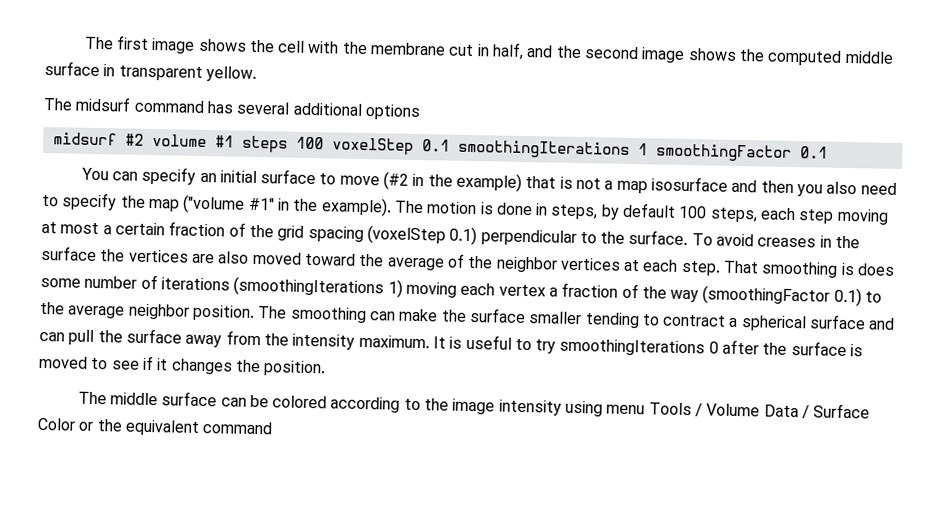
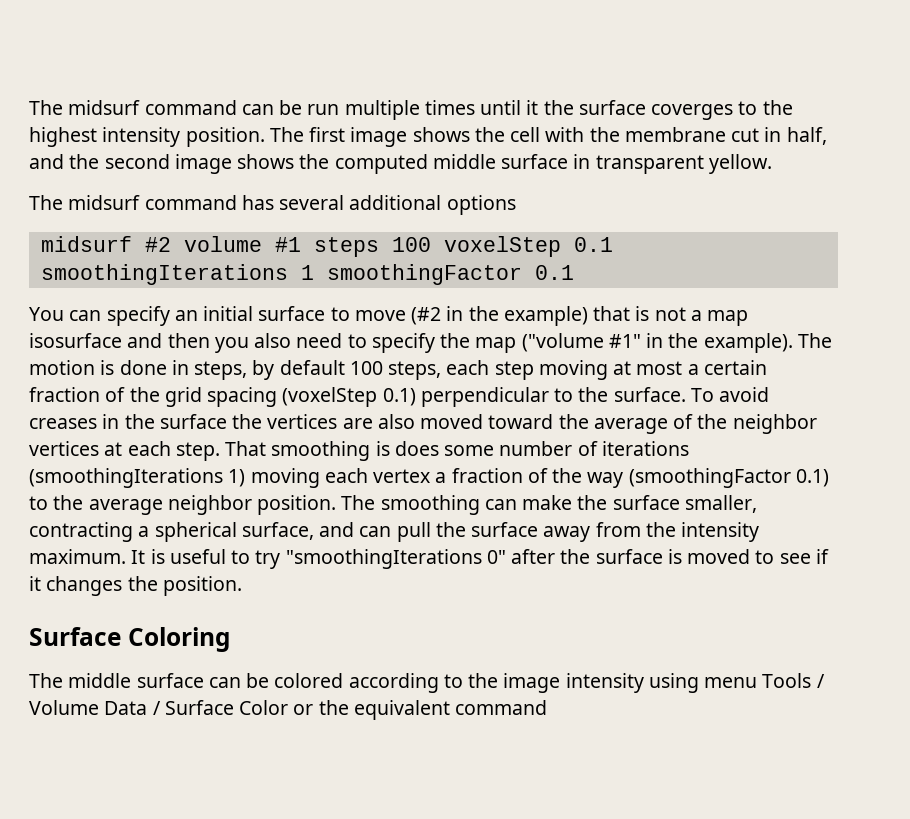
- The first image shows the cell with the membrane cut in half, and the second image shows the computed middle surface in transparent yellow.
+ The midsurf command can be run multiple times until it the surface coverges to the highest intensity position. The first image shows the cell with the membrane cut in half, and the second image shows the computed middle surface in transparent yellow.
- The smoothing can make the surface smaller tending to contract a spherical surface and can pull the surface away from the intensity maximum.
+ The smoothing can make the surface smaller, contracting a spherical surface, and can pull the surface away from the intensity maximum.
- It is useful to try smoothingIterations 0 after the surface is moved to see if it changes the position.
+ It is useful to try "smoothingIterations 0" after the surface is moved to see if it changes the position.
+ Surface Coloring

